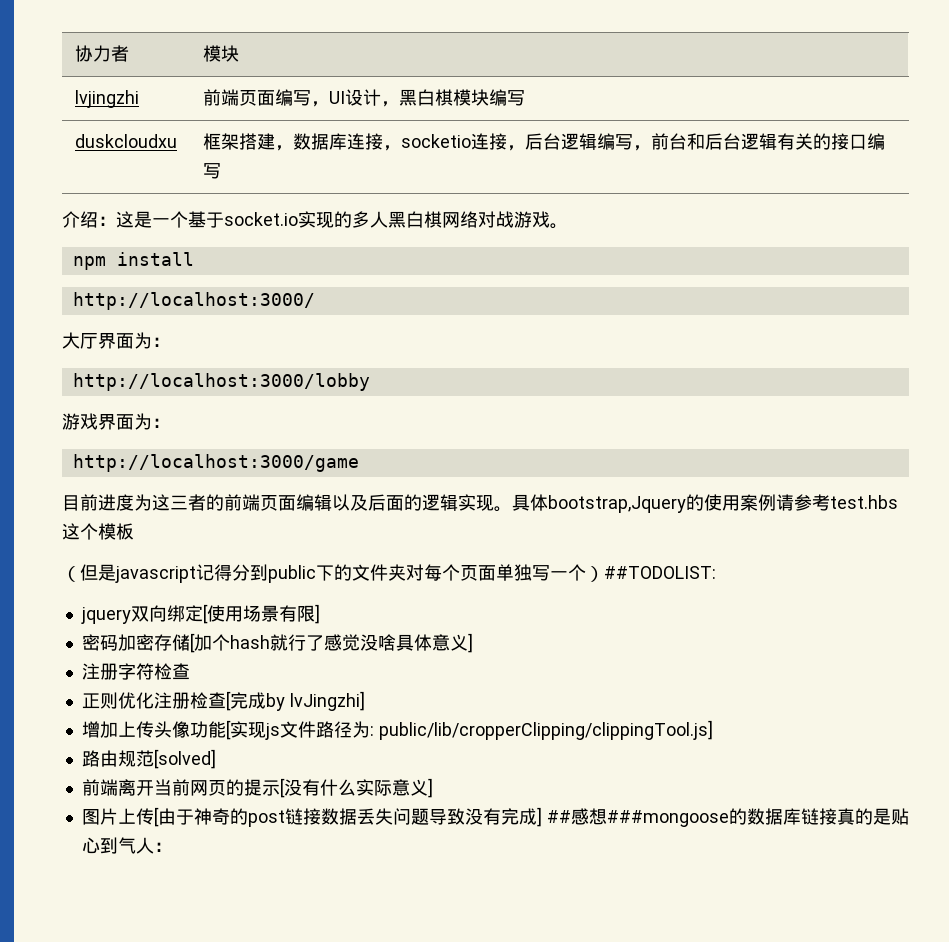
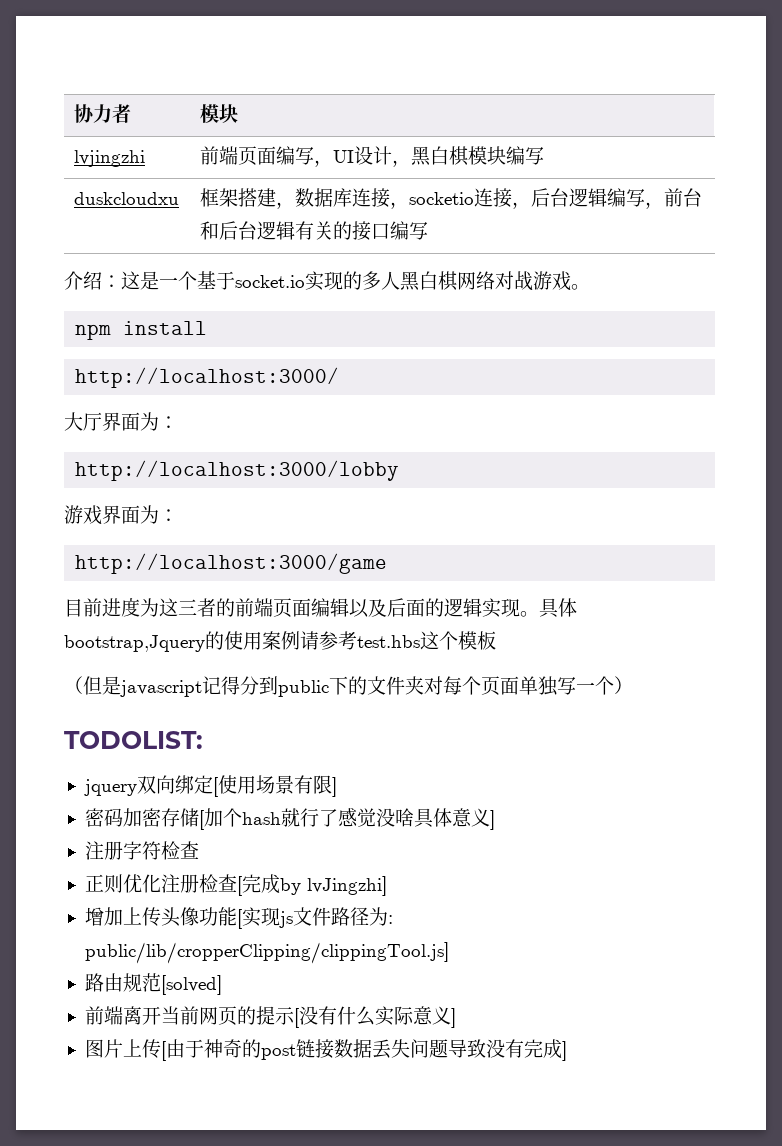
- （但是javascript记得分到public下的文件夹对每个页面单独写一个）##TODOLIST:
+ （但是javascript记得分到public下的文件夹对每个页面单独写一个）
+ TODOLIST:
- 图片上传[由于神奇的post链接数据丢失问题导致没有完成] ##感想###mongoose的数据库链接真的是贴心到气人：
+ 图片上传[由于神奇的post链接数据丢失问题导致没有完成]

